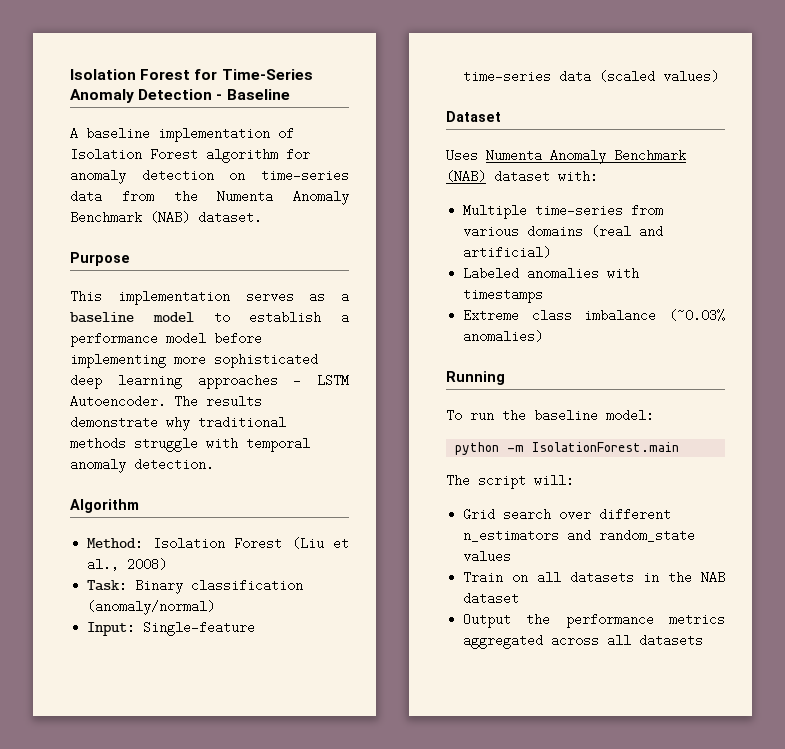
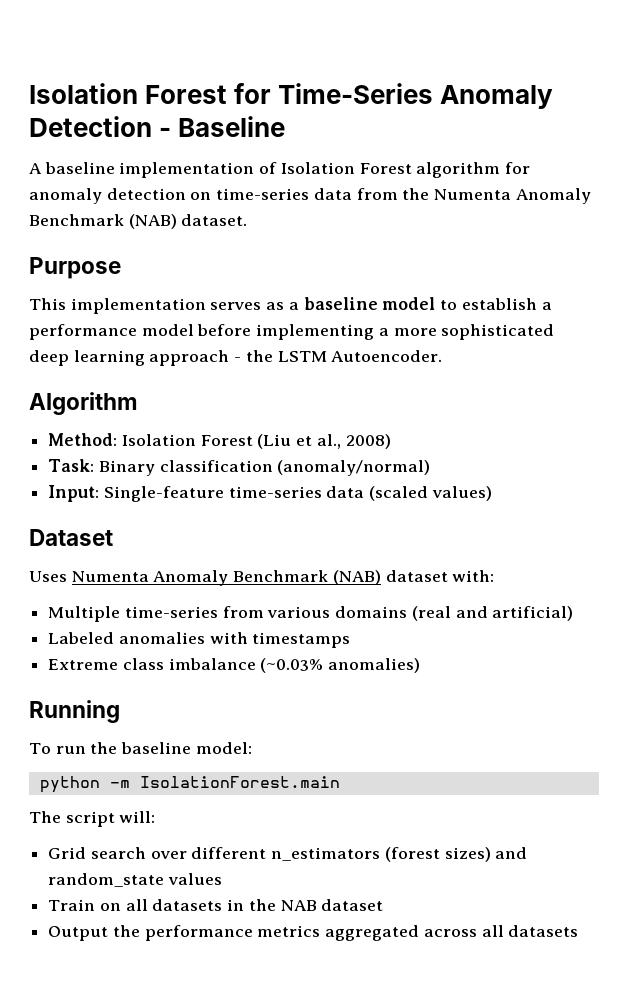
- This implementation serves as a baseline model to establish a performance model before implementing more sophisticated deep learning approaches - LSTM Autoencoder. The results demonstrate why traditional methods struggle with temporal anomaly detection.
+ This implementation serves as a baseline model to establish a performance model before implementing a more sophisticated deep learning approach - the LSTM Autoencoder.
- Grid search over different n_estimators and random_state values
+ Grid search over different n_estimators (forest sizes) and random_state values

